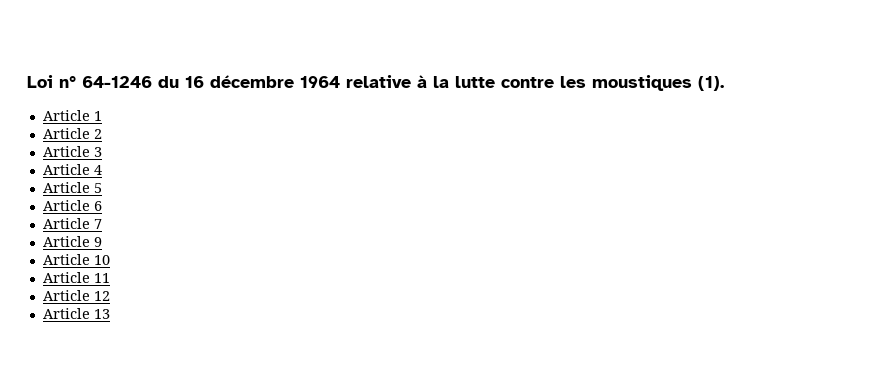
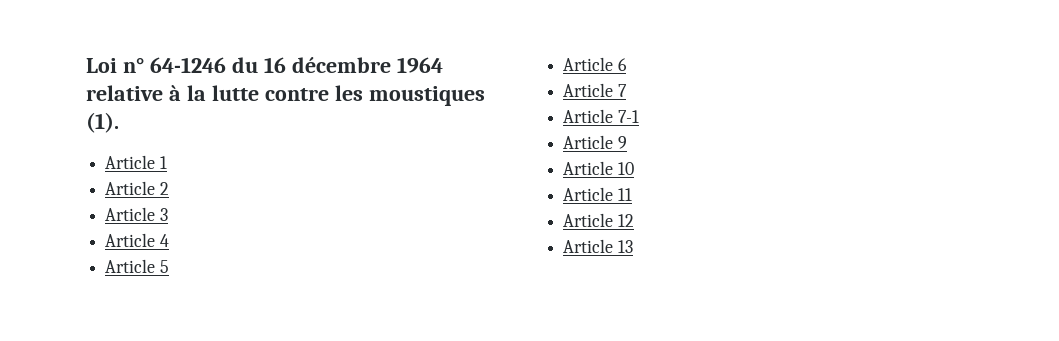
+ Article 7-1

